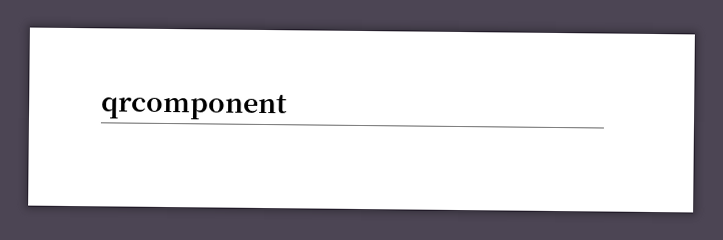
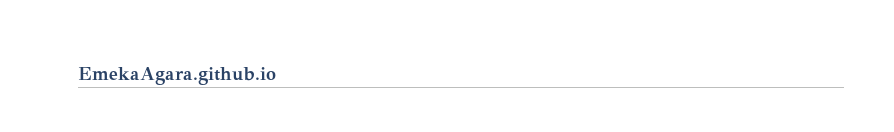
- qrcomponent
+ EmekaAgara.github.io

